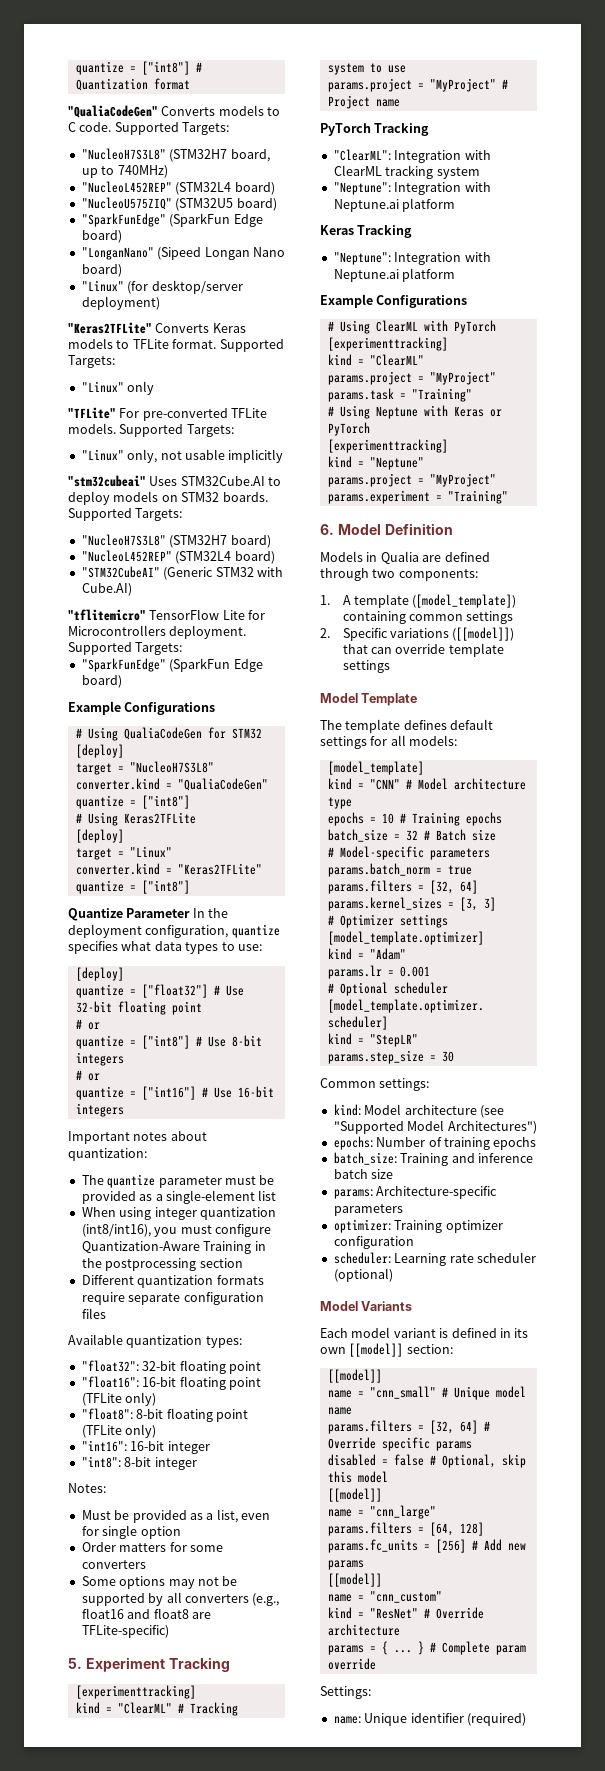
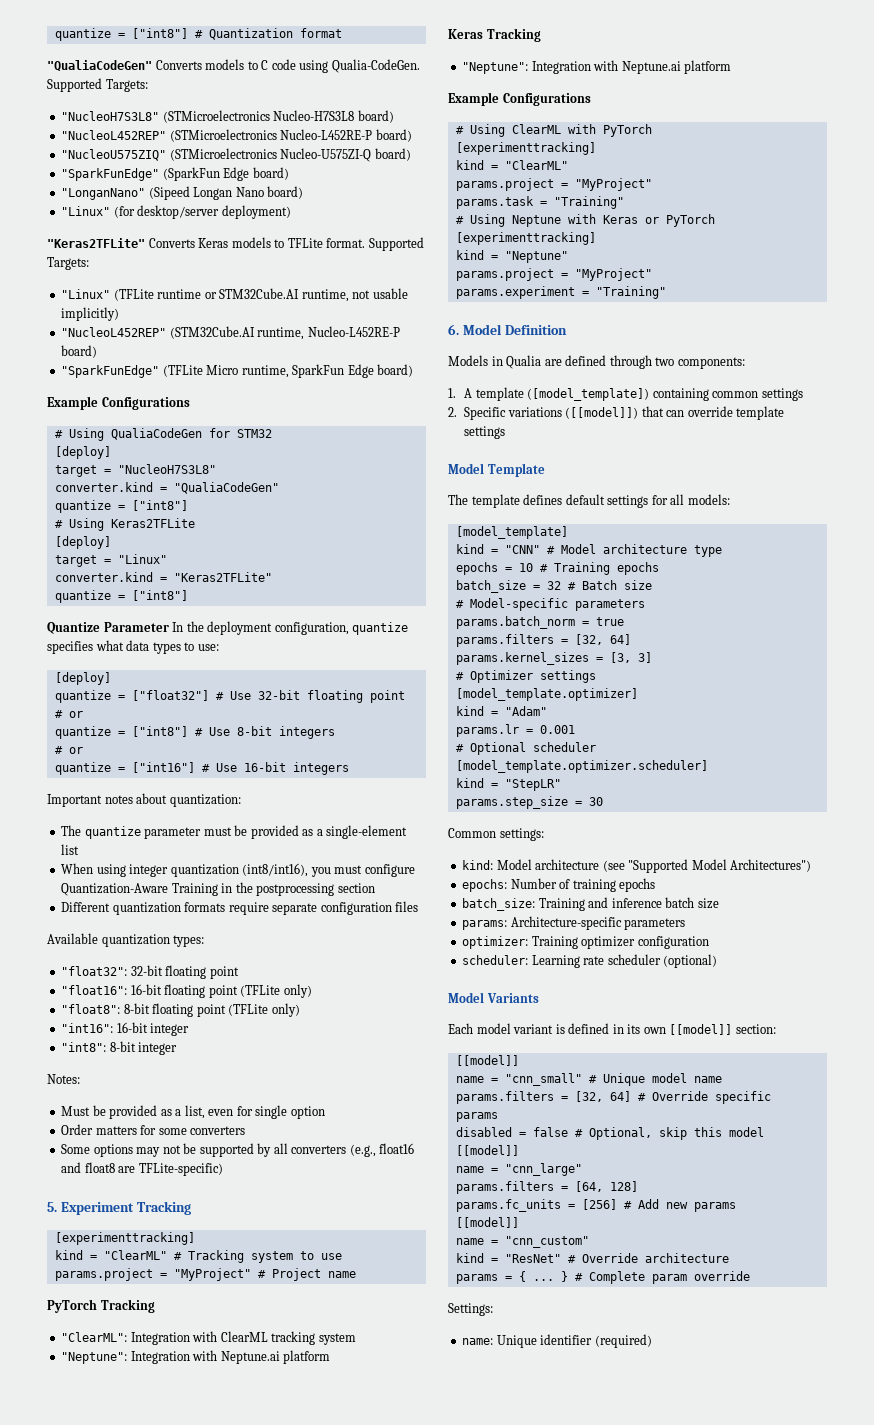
- "QualiaCodeGen" Converts models to C code. Supported Targets:
- "NucleoH7S3L8" (STM32H7 board, up to 740MHz)
- "NucleoL452REP" (STM32L4 board)
+ "QualiaCodeGen" Converts models to C code using Qualia-CodeGen. Supported Targets:
+ "NucleoH7S3L8" (STMicroelectronics Nucleo-H7S3L8 board)
+ "NucleoL452REP" (STMicroelectronics Nucleo-L452RE-P board)
- "NucleoU575ZIQ" (STM32U5 board)
+ "NucleoU575ZIQ" (STMicroelectronics Nucleo-U575ZI-Q board)
- "Linux" only
- "TFLite" For pre-converted TFLite models. Supported Targets:
- "Linux" only, not usable implicitly
- "stm32cubeai" Uses STM32Cube.AI to deploy models on STM32 boards. Supported Targets:
- "NucleoH7S3L8" (STM32H7 board)
- "NucleoL452REP" (STM32L4 board)
- "STM32CubeAI" (Generic STM32 with Cube.AI)
- "tflitemicro" TensorFlow Lite for Microcontrollers deployment. Supported Targets:
- "SparkFunEdge" (SparkFun Edge board)
+ "Linux" (TFLite runtime or STM32Cube.AI runtime, not usable implicitly)
+ "NucleoL452REP" (STM32Cube.AI runtime, Nucleo-L452RE-P board)
+ "SparkFunEdge" (TFLite Micro runtime, SparkFun Edge board)

